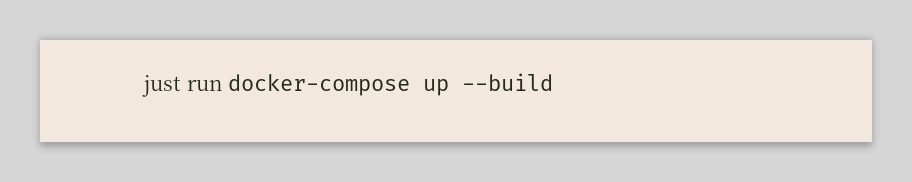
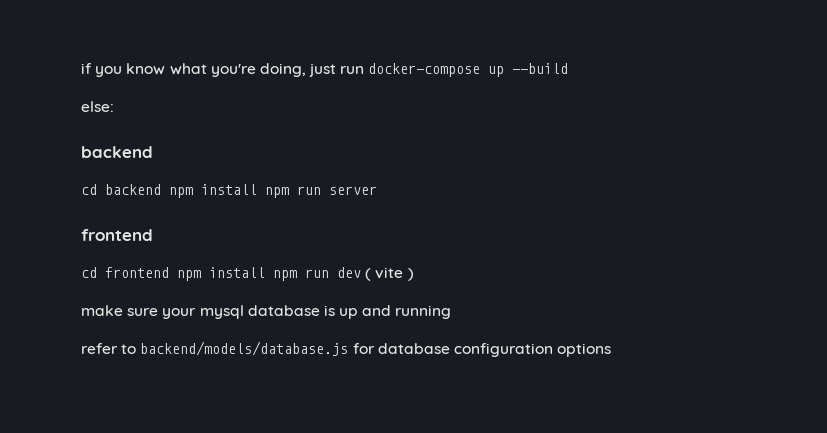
- just run docker-compose up --build
+ if you know what you're doing, just run docker-compose up --build
+ else:
+ backend
+ cd backend npm install npm run server
+ frontend
+ cd frontend npm install npm run dev ( vite )
+ make sure your mysql database is up and running
+ refer to backend/models/database.js for database configuration options

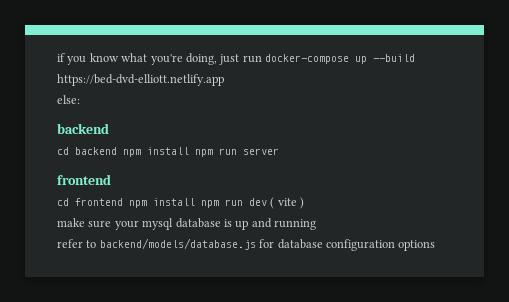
+ https://bed-dvd-elliott.netlify.app

